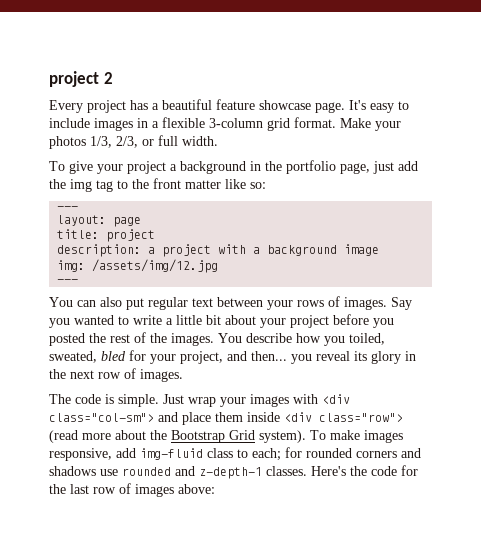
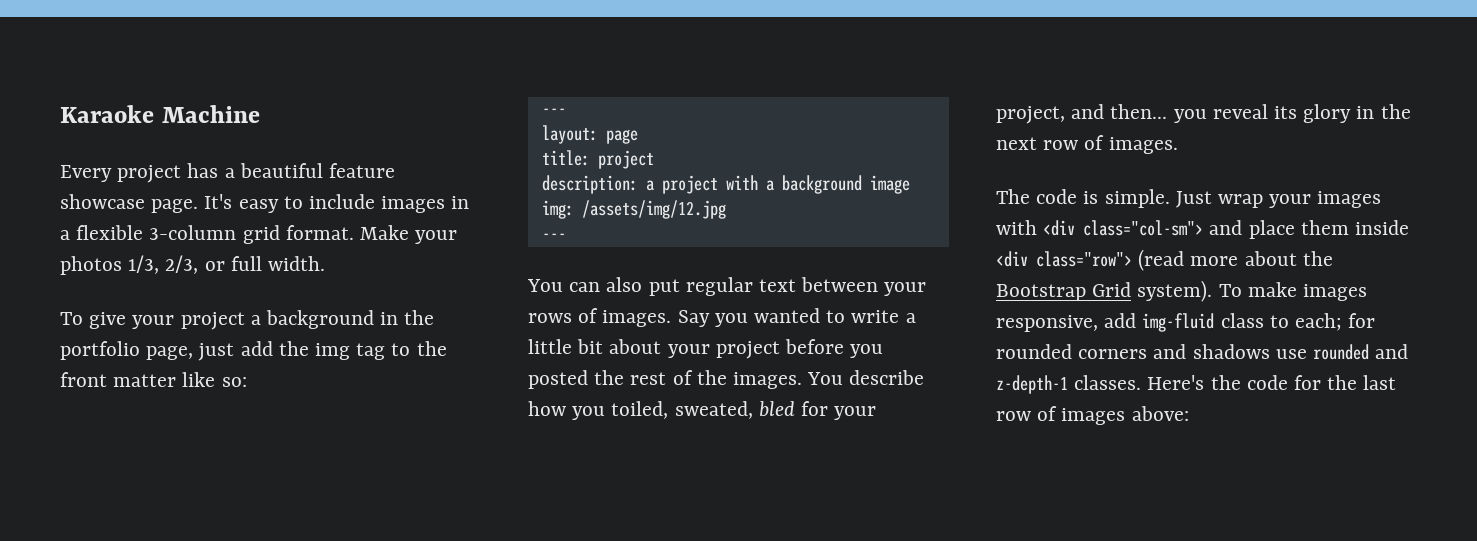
- project 2
+ Karaoke Machine

